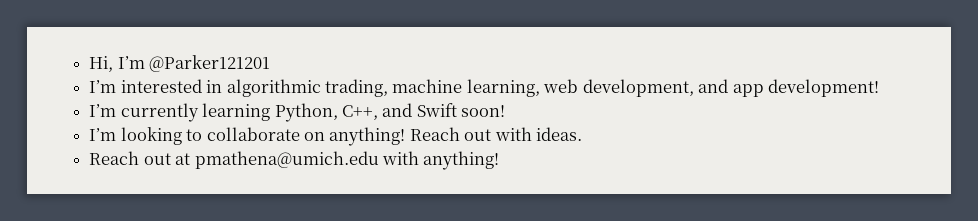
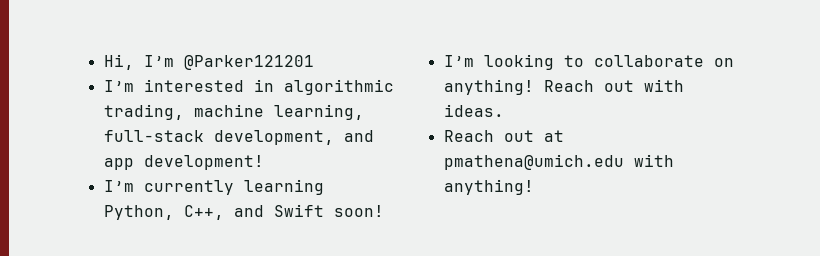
- I’m interested in algorithmic trading, machine learning, web development, and app development!
+ I’m interested in algorithmic trading, machine learning, full-stack development, and app development!

